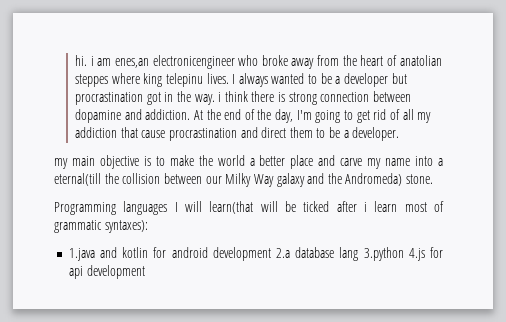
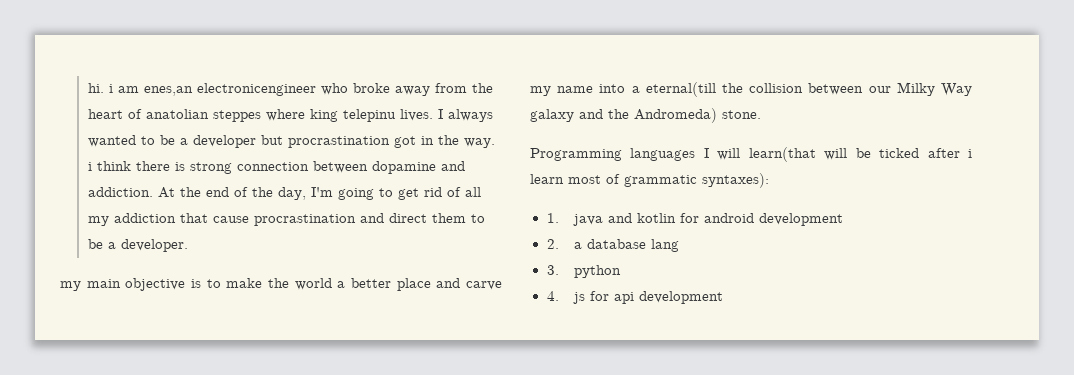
- 1.java and kotlin for android development 2.a database lang 3.python 4.js for api development
+ 1. java and kotlin for android development
+ 2. a database lang
+ 3. python
+ 4. js for api development

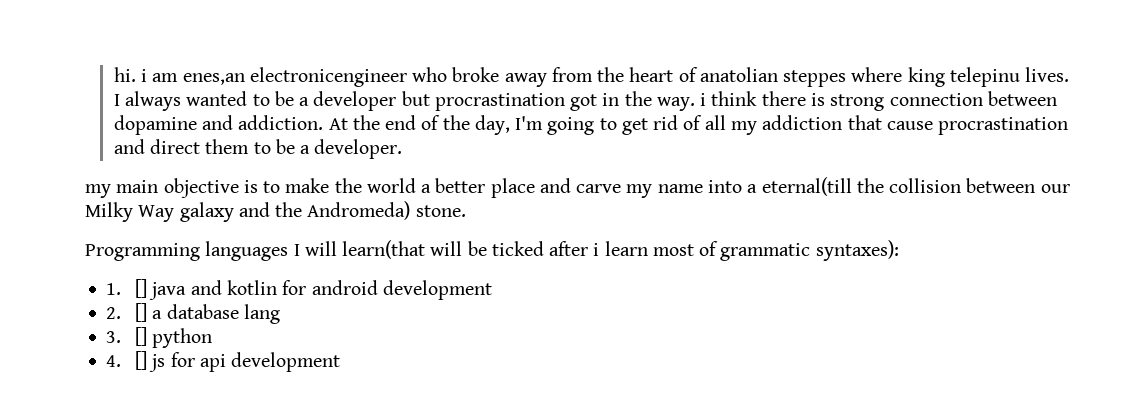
- 1. java and kotlin for android development
+ 1. [] java and kotlin for android development
- 2. a database lang
+ 2. [] a database lang
- 3. python
+ 3. [] python
- 4. js for api development
+ 4. [] js for api development

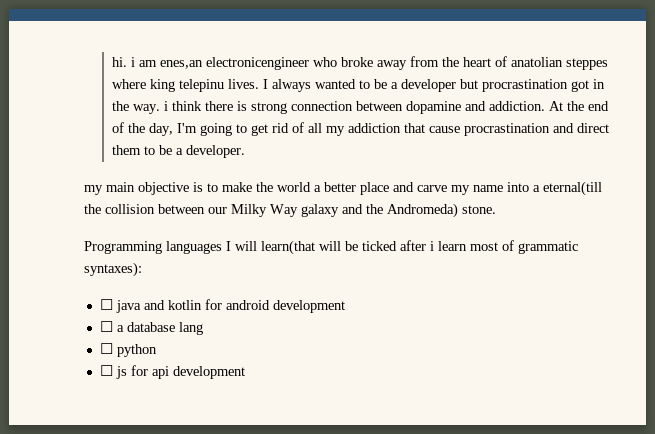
- 1. [] java and kotlin for android development
+ ☐ java and kotlin for android development
- 2. [] a database lang
+ ☐ a database lang
- 3. [] python
+ ☐ python
- 4. [] js for api development
+ ☐ js for api development

